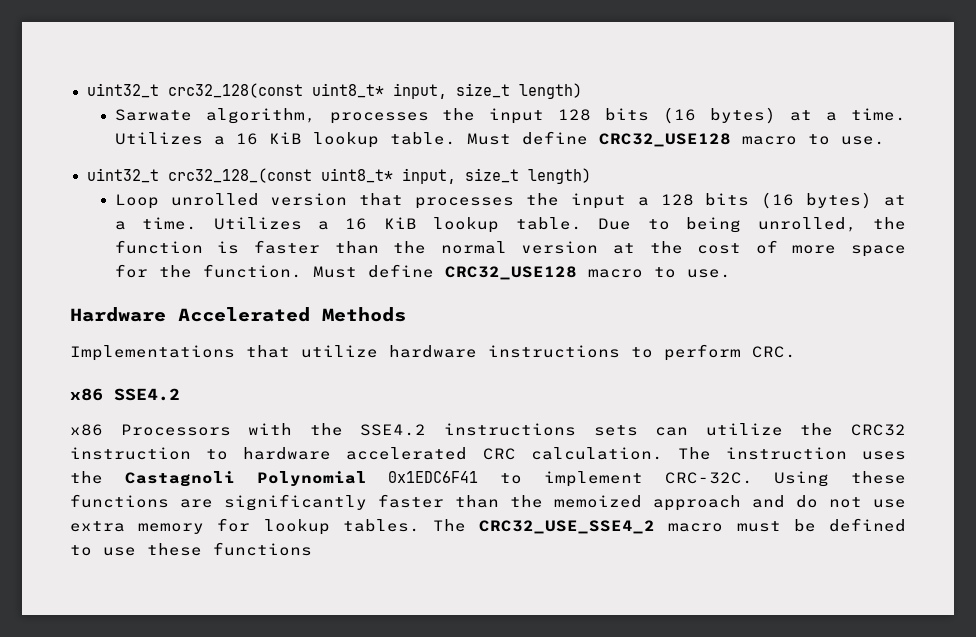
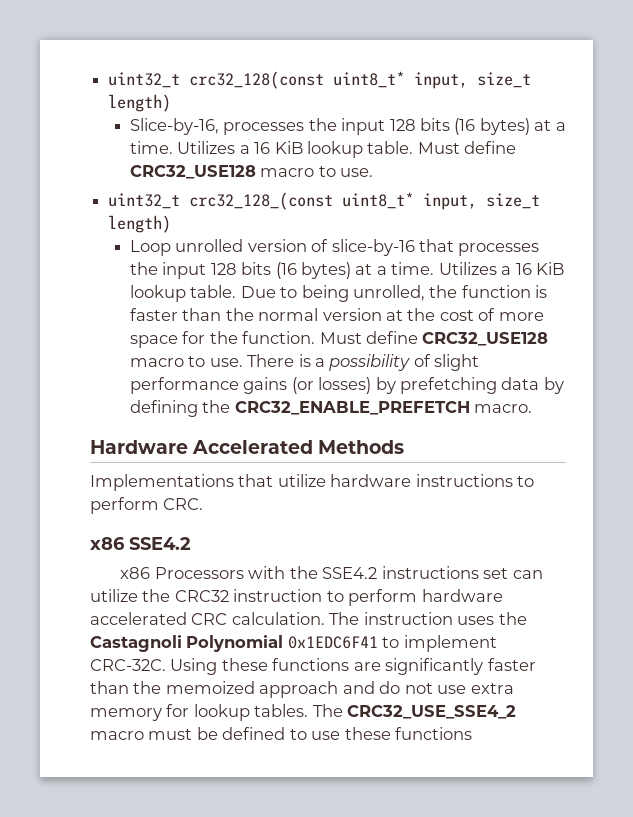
- Sarwate algorithm, processes the input 128 bits (16 bytes) at a time.
+ Slice-by-16, processes the input 128 bits (16 bytes) at a time.
- Loop unrolled version that processes the input a 128 bits (16 bytes) at a time.
+ Loop unrolled version of slice-by-16 that processes the input 128 bits (16 bytes) at a time.
+ There is a possibility of slight performance gains (or losses) by prefetching data by defining the CRC32_ENABLE_PREFETCH macro.
- x86 Processors with the SSE4.2 instructions sets can utilize the CRC32 instruction to hardware accelerated CRC calculation.
+ x86 Processors with the SSE4.2 instructions set can utilize the CRC32 instruction to perform hardware accelerated CRC calculation.

